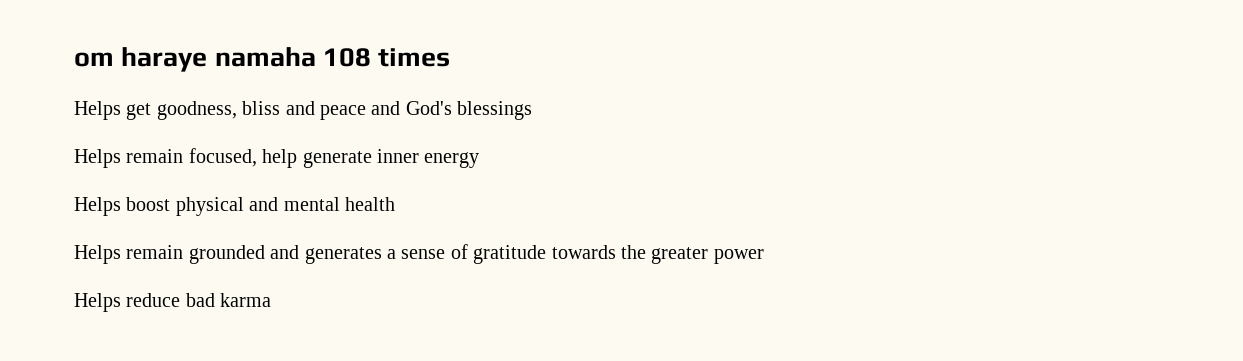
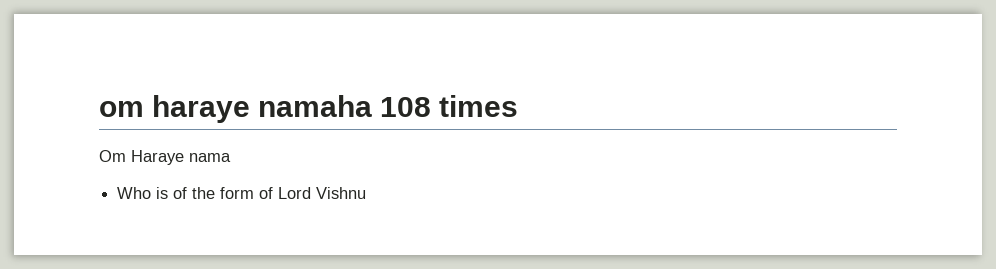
- Helps get goodness, bliss and peace and God's blessings
- Helps remain focused, help generate inner energy
- Helps boost physical and mental health
- Helps remain grounded and generates a sense of gratitude towards the greater power
- Helps reduce bad karma
+ Om Haraye nama
+ Who is of the form of Lord Vishnu

